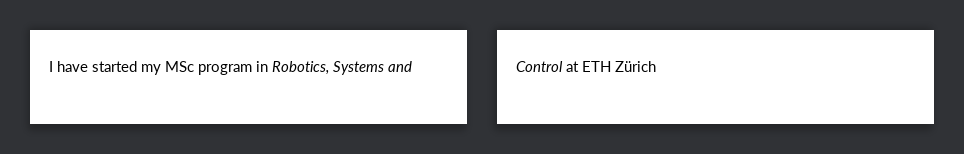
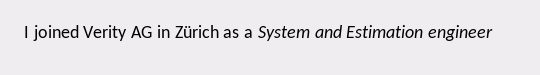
- I have started my MSc program in Robotics, Systems and Control at ETH Zürich
+ I joined Verity AG in Zürich as a System and Estimation engineer

